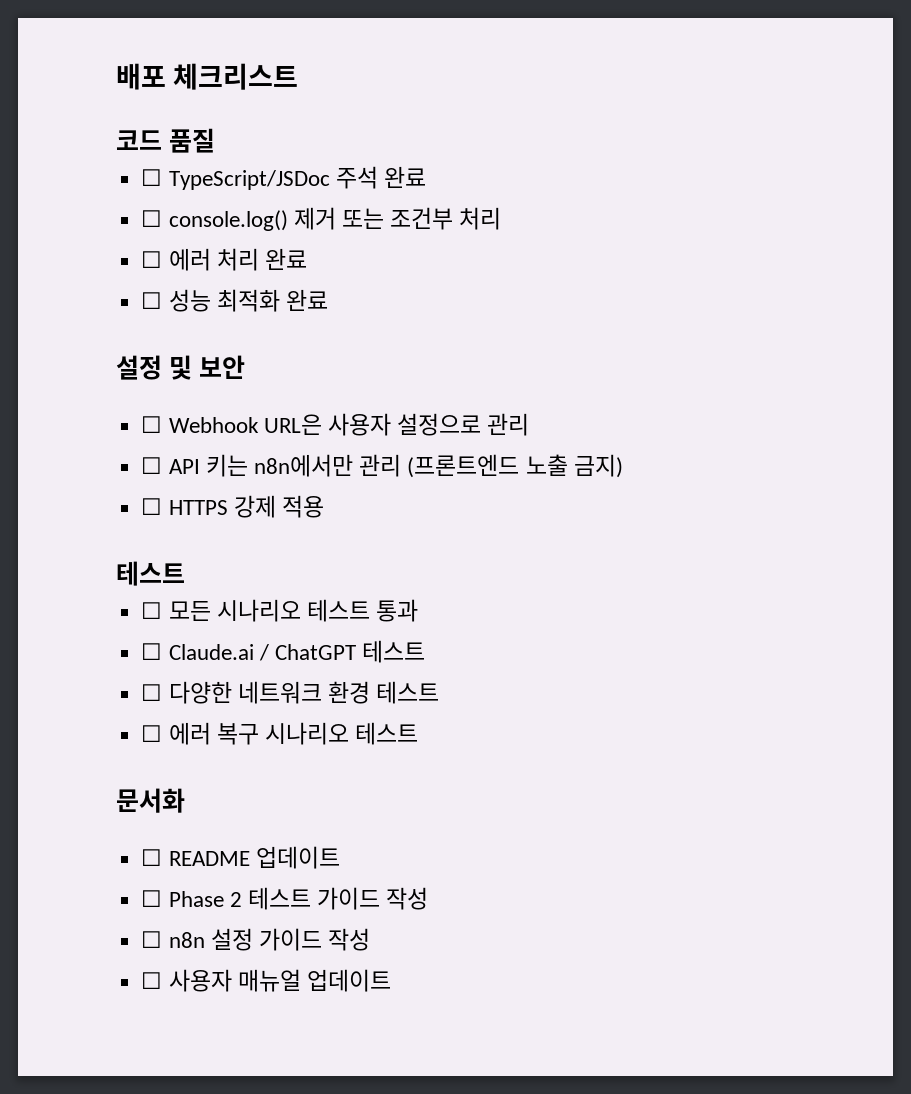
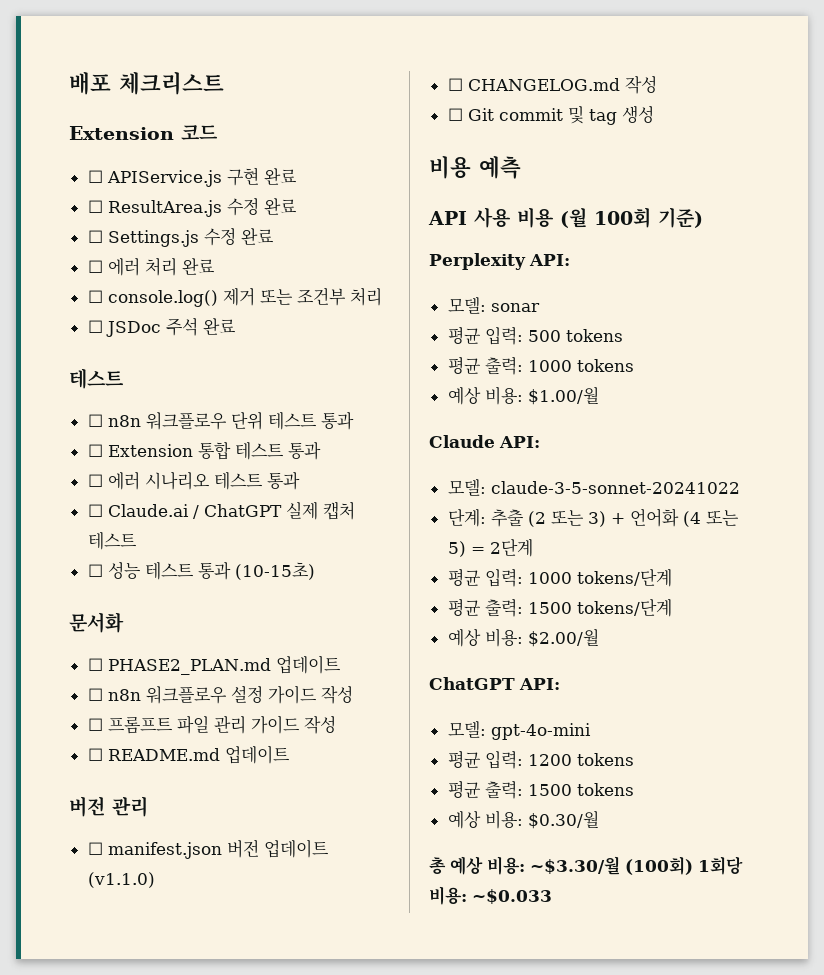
- 코드 품질
- ☐ TypeScript/JSDoc 주석 완료
+ Extension 코드
+ ☐ APIService.js 구현 완료
+ ☐ ResultArea.js 수정 완료
+ ☐ Settings.js 수정 완료
+ ☐ 에러 처리 완료
- ☐ 에러 처리 완료
- ☐ 성능 최적화 완료
- 설정 및 보안
- ☐ Webhook URL은 사용자 설정으로 관리
- ☐ API 키는 n8n에서만 관리 (프론트엔드 노출 금지)
- ☐ HTTPS 강제 적용
+ ☐ JSDoc 주석 완료
  테스트
- ☐ 모든 시나리오 테스트 통과
+ ☐ n8n 워크플로우 단위 테스트 통과
+ ☐ Extension 통합 테스트 통과
+ ☐ 에러 시나리오 테스트 통과
- ☐ Claude.ai / ChatGPT 테스트
- ☐ 다양한 네트워크 환경 테스트
- ☐ 에러 복구 시나리오 테스트
+ ☐ Claude.ai / ChatGPT 실제 캡처 테스트
+ ☐ 성능 테스트 통과 (10-15초)
- ☐ README 업데이트
- ☐ Phase 2 테스트 가이드 작성
- ☐ n8n 설정 가이드 작성
+ ☐ PHASE2_PLAN.md 업데이트
+ ☐ n8n 워크플로우 설정 가이드 작성
- ☐ 사용자 매뉴얼 업데이트
+ ☐ 프롬프트 파일 관리 가이드 작성
+ ☐ README.md 업데이트
+ 버전 관리
+ ☐ manifest.json 버전 업데이트 (v1.1.0)
+ ☐ CHANGELOG.md 작성
+ ☐ Git commit 및 tag 생성
+ 비용 예측
+ API 사용 비용 (월 100회 기준)
+ Perplexity API:
+ 모델: sonar
+ 평균 입력: 500 tokens
+ 평균 출력: 1000 tokens
+ 예상 비용: $1.00/월
+ Claude API:
+ 모델: claude-3-5-sonnet-20241022
+ 단계: 추출 (2 또는 3) + 언어화 (4 또는 5) = 2단계
+ 평균 입력: 1000 tokens/단계
+ 평균 출력: 1500 tokens/단계
+ 예상 비용: $2.00/월
+ ChatGPT API:
+ 모델: gpt-4o-mini
+ 평균 입력: 1200 tokens
+ 평균 출력: 1500 tokens
+ 예상 비용: $0.30/월
+ 총 예상 비용: ~$3.30/월 (100회) 1회당 비용: ~$0.033

